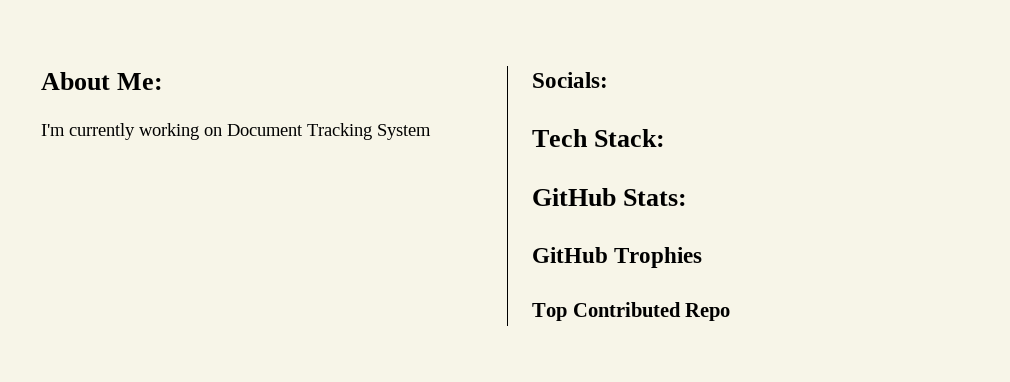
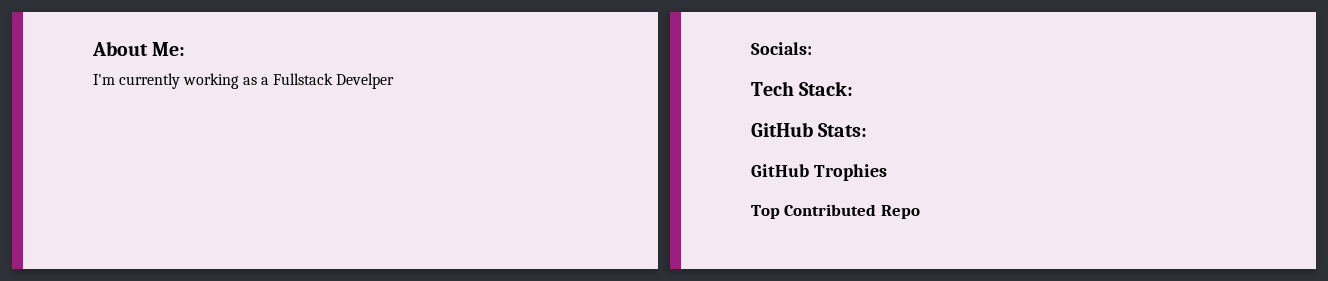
- I'm currently working on Document Tracking System
+ I'm currently working as a Fullstack Develper

